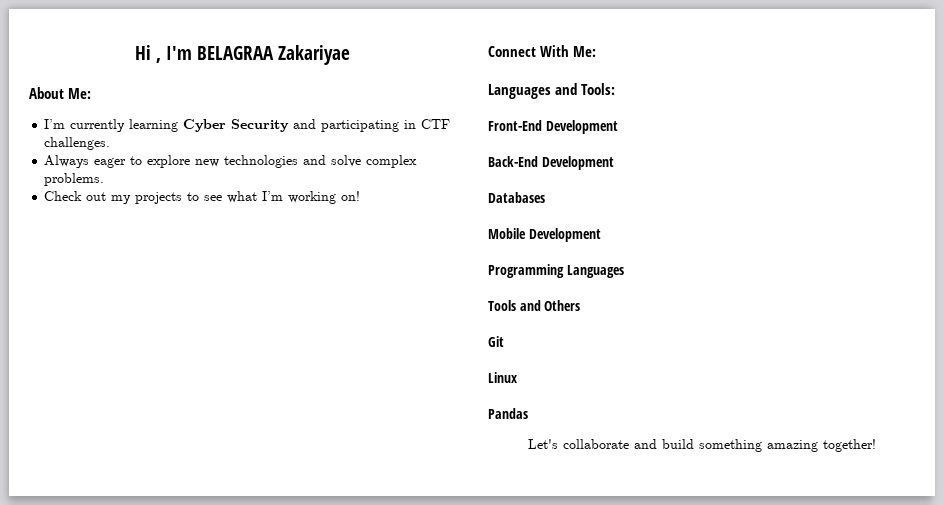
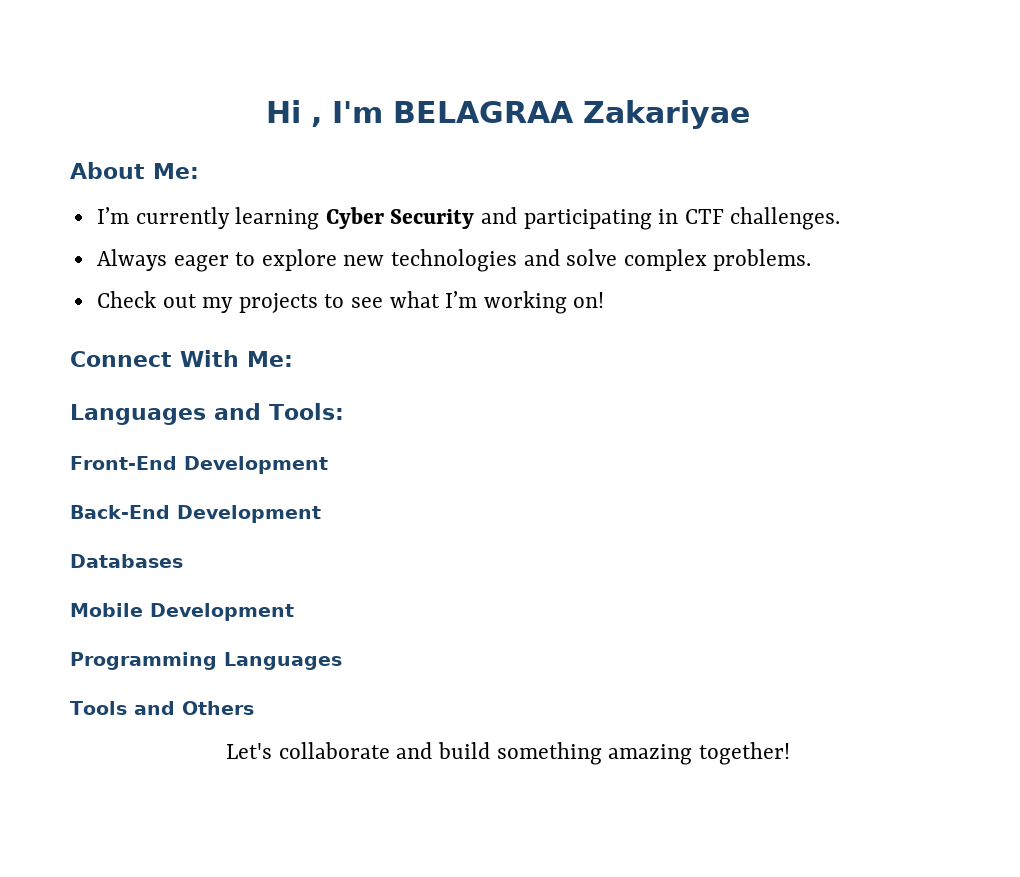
- Git
- Linux
- Pandas

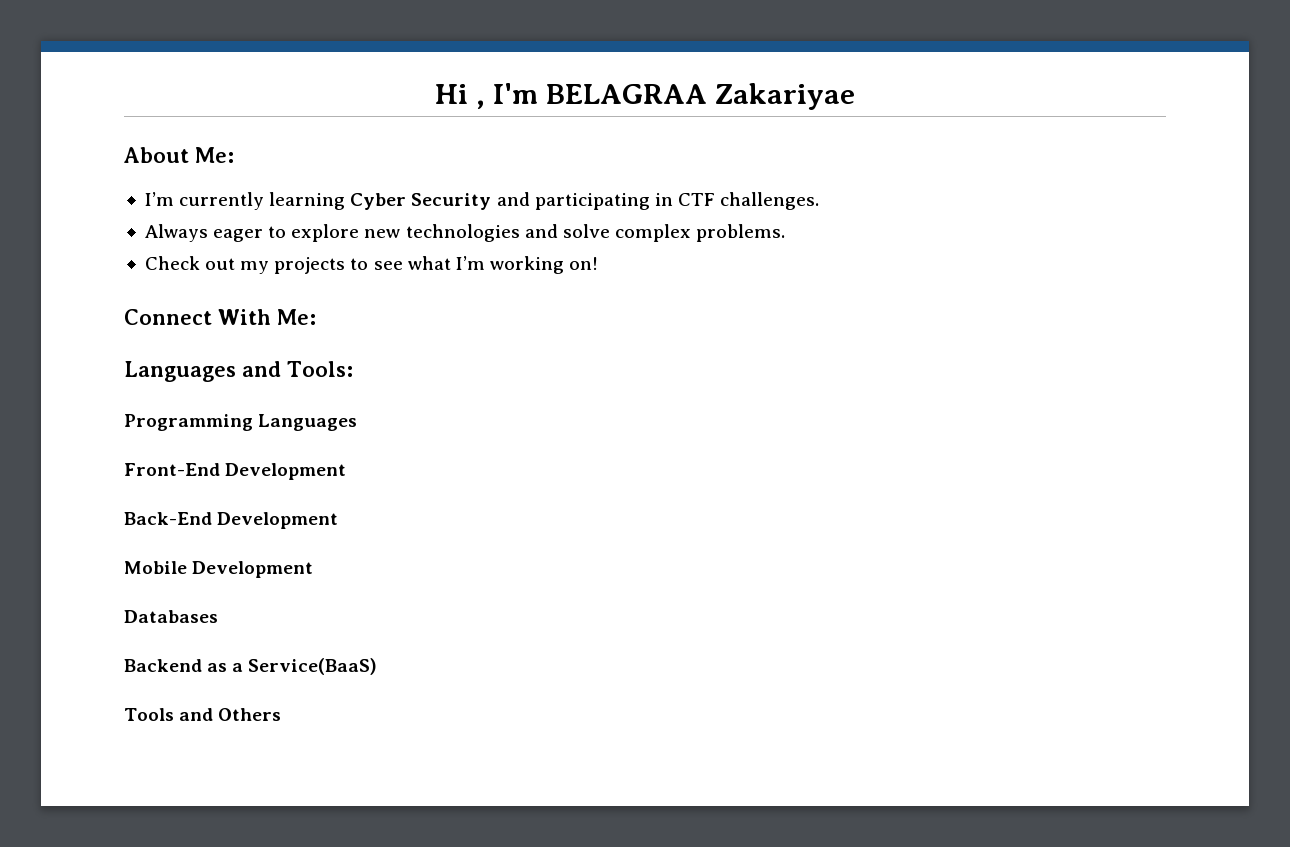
+ Programming Languages
- Databases
- Programming Languages
+ Databases
+ Backend as a Service(BaaS)
  Tools and Others
- Let's collaborate and build something amazing together!

